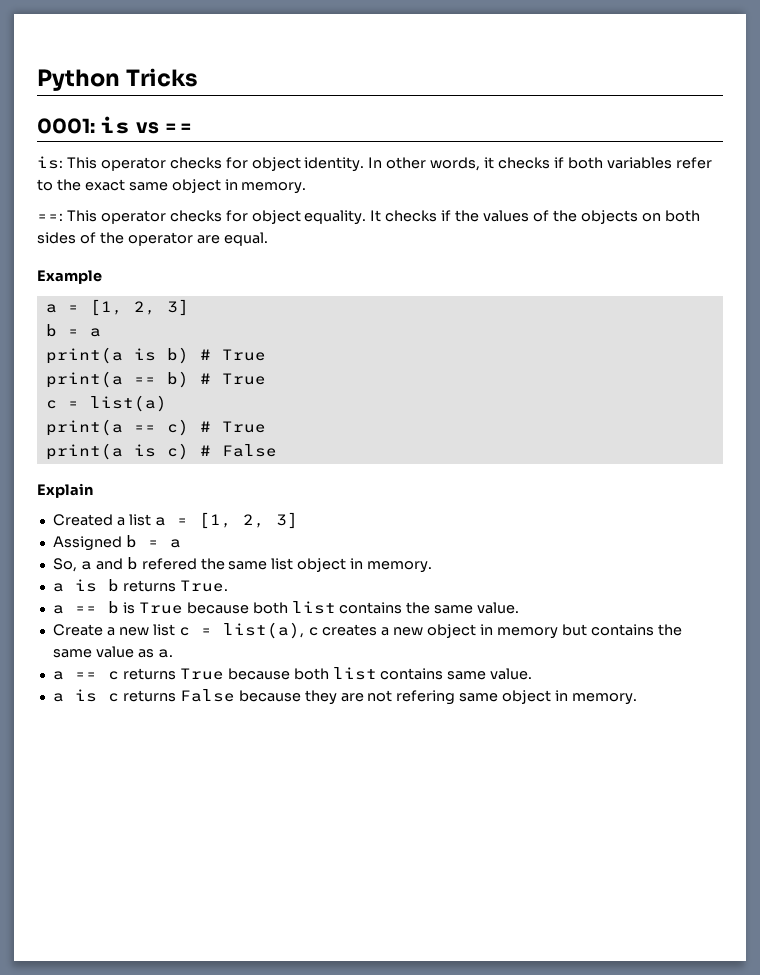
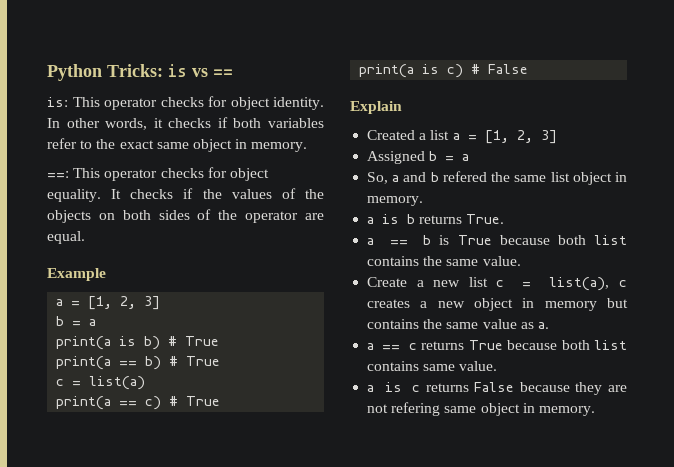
- Python Tricks
- 0001: is vs ==
+ Python Tricks: is vs ==

